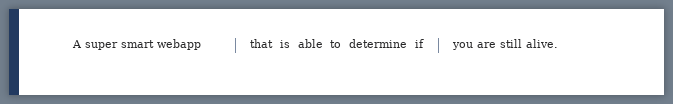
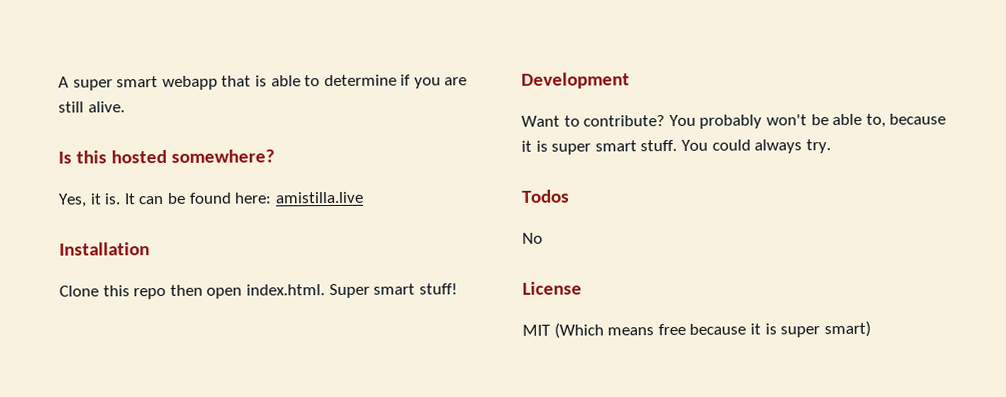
+ Is this hosted somewhere?
+ Yes, it is. It can be found here: amistilla.live
+ Installation
+ Clone this repo then open index.html. Super smart stuff!
+ Development
+ Want to contribute? You probably won't be able to, because it is super smart stuff. You could always try.
+ Todos
+ No
+ License
+ MIT (Which means free because it is super smart)

